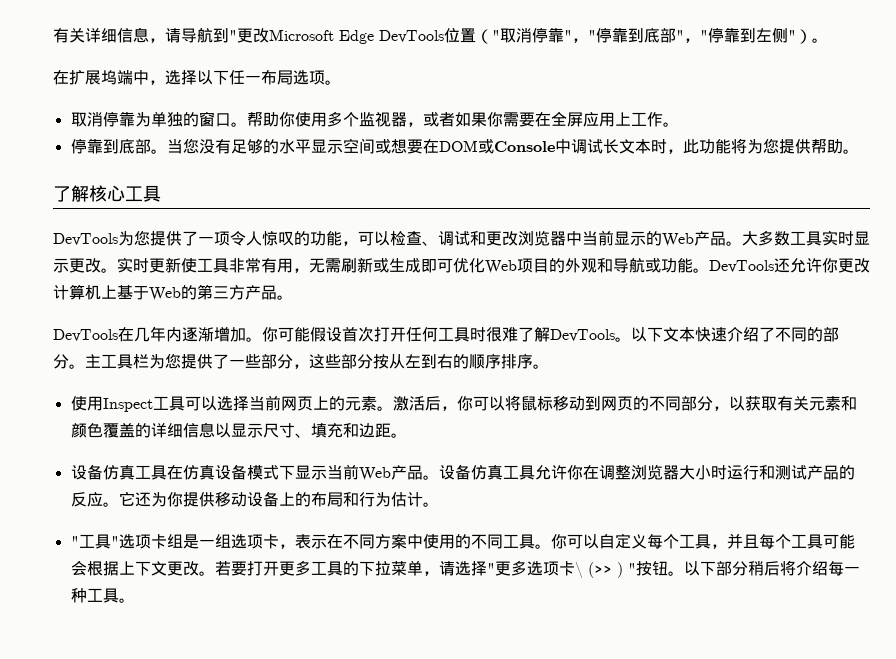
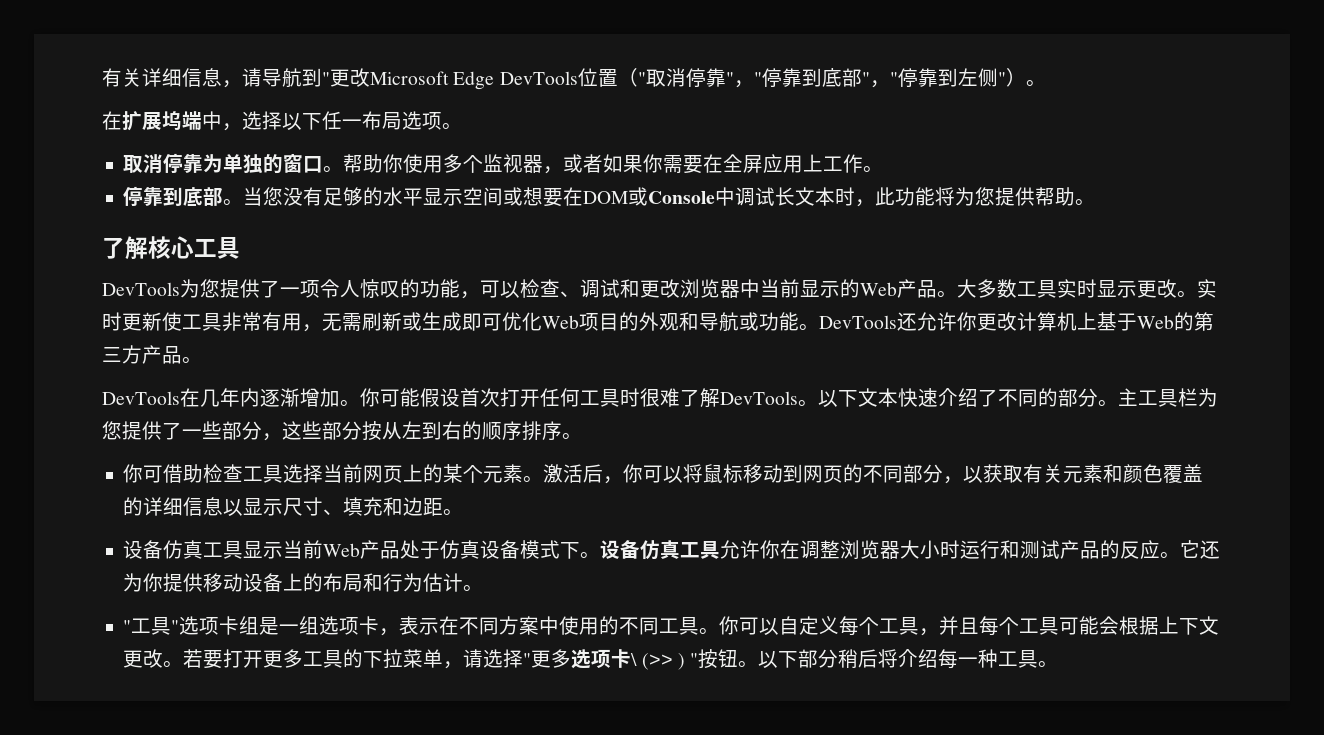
- 使用Inspect工具可以选择当前网页上的元素。
+ 你可借助检查工具选择当前网页上的某个元素。
- 设备仿真工具在仿真设备模式下显示当前Web产品。
+ 设备仿真工具显示当前Web产品处于仿真设备模式下。

